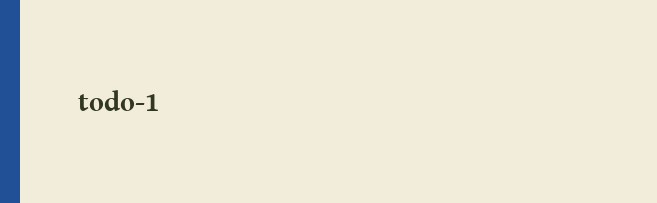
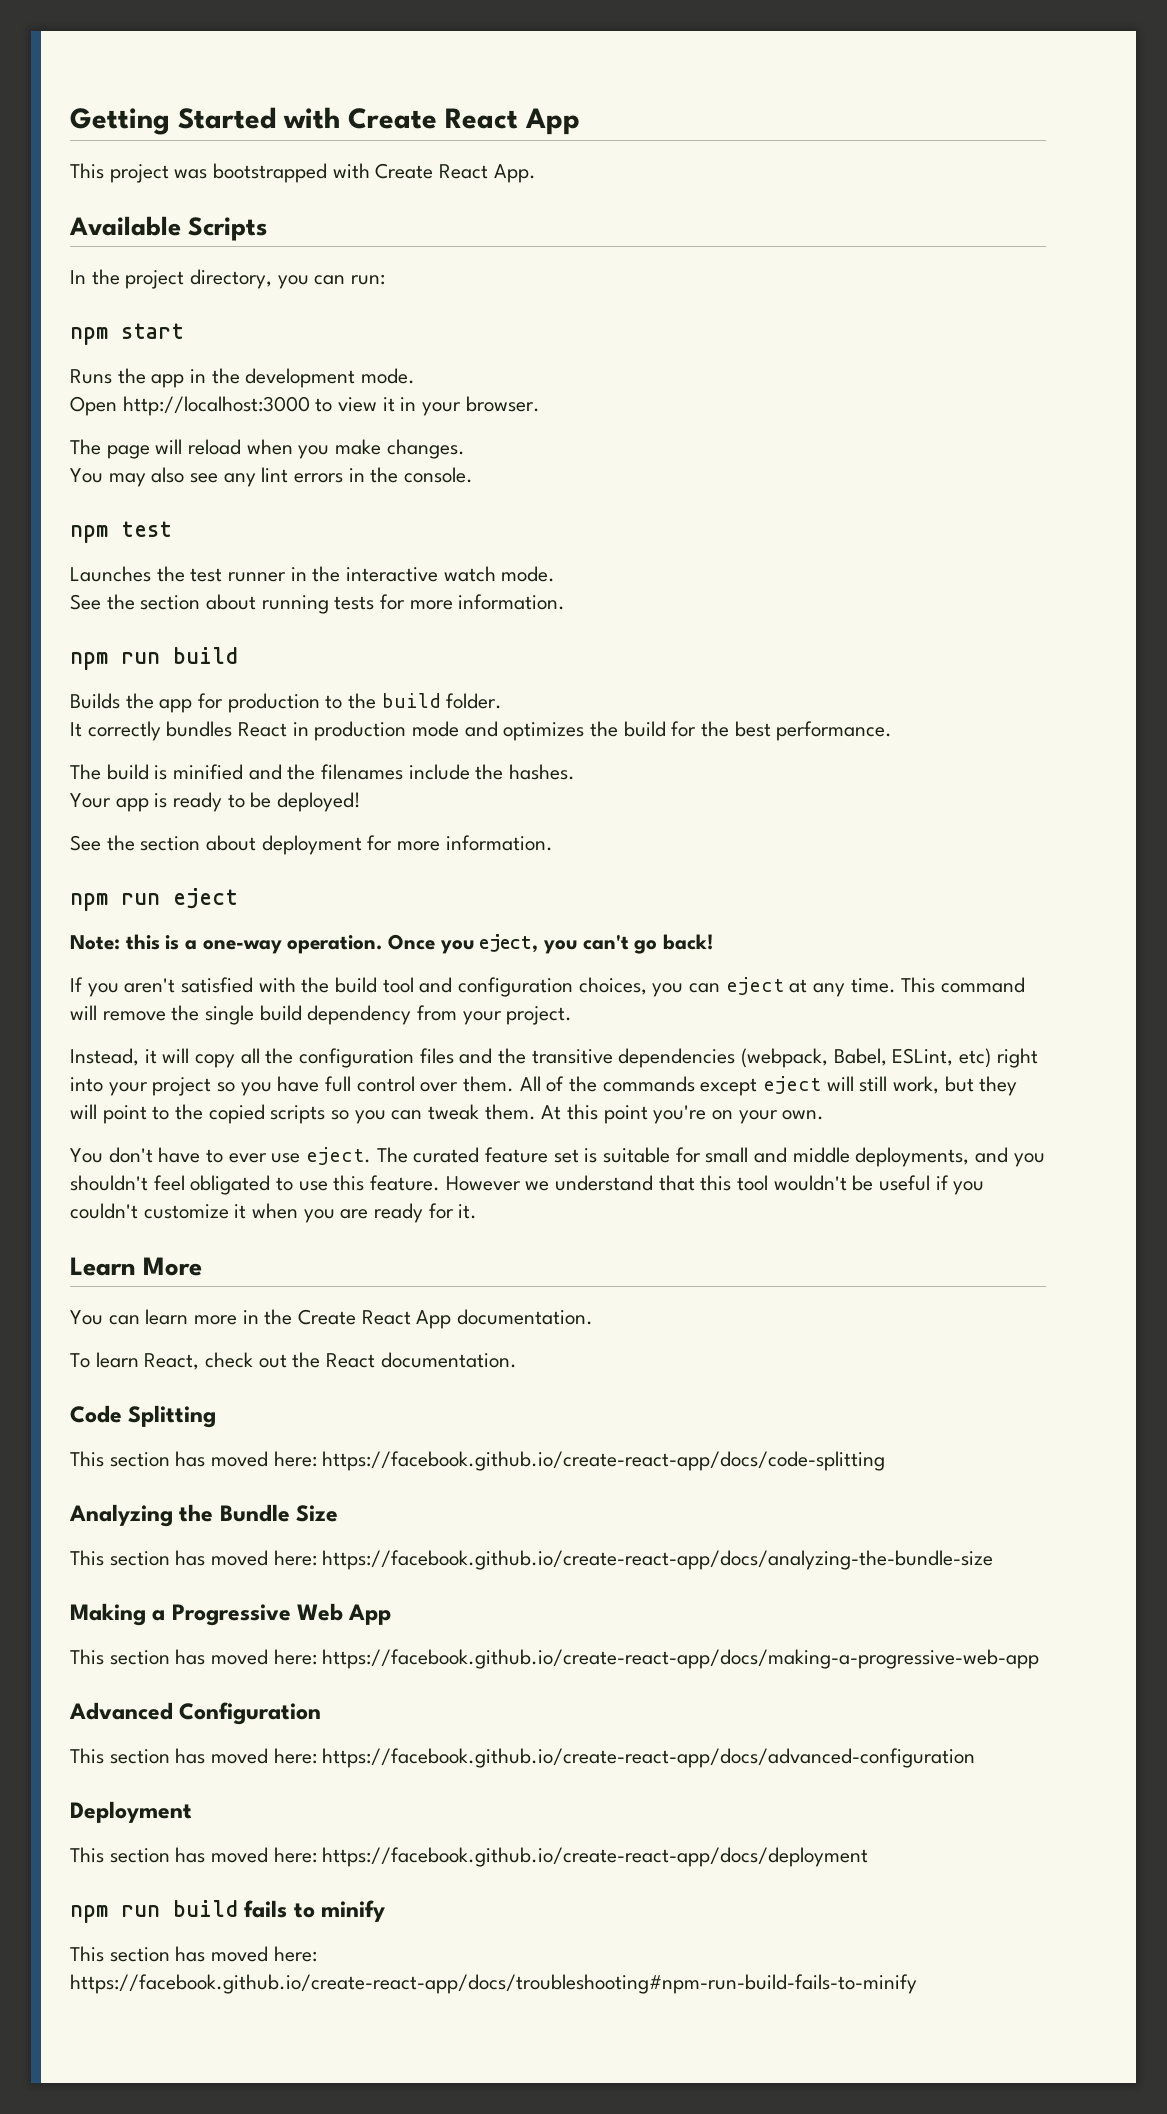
- todo-1
+ Getting Started with Create React App
+ This project was bootstrapped with Create React App.
+ Available Scripts
+ In the project directory, you can run:
+ npm start
+ Runs the app in the development mode.
+ Open http://localhost:3000 to view it in your browser.
+ The page will reload when you make changes.
+ You may also see any lint errors in the console.
+ npm test
+ Launches the test runner in the interactive watch mode.
+ See the section about running tests for more information.
+ npm run build
+ Builds the app for production to the build folder.
+ It correctly bundles React in production mode and optimizes the build for the best performance.
+ The build is minified and the filenames include the hashes.
+ Your app is ready to be deployed!
+ See the section about deployment for more information.
+ npm run eject
+ Note: this is a one-way operation. Once you eject, you can't go back!
+ If you aren't satisfied with the build tool and configuration choices, you can eject at any time. This command will remove the single build dependency from your project.
+ Instead, it will copy all the configuration files and the transitive dependencies (webpack, Babel, ESLint, etc) right into your project so you have full control over them. All of the commands except eject will still work, but they will point to the copied scripts so you can tweak them. At this point you're on your own.
+ You don't have to ever use eject. The curated feature set is suitable for small and middle deployments, and you shouldn't feel obligated to use this feature. However we understand that this tool wouldn't be useful if you couldn't customize it when you are ready for it.
+ Learn More
+ You can learn more in the Create React App documentation.
+ To learn React, check out the React documentation.
+ Code Splitting
+ This section has moved here: https://facebook.github.io/create-react-app/docs/code-splitting
+ Analyzing the Bundle Size
+ This section has moved here: https://facebook.github.io/create-react-app/docs/analyzing-the-bundle-size
+ Making a Progressive Web App
+ This section has moved here: https://facebook.github.io/create-react-app/docs/making-a-progressive-web-app
+ Advanced Configuration
+ This section has moved here: https://facebook.github.io/create-react-app/docs/advanced-configuration
+ Deployment
+ This section has moved here: https://facebook.github.io/create-react-app/docs/deployment
+ npm run build fails to minify
+ This section has moved here: https://facebook.github.io/create-react-app/docs/troubleshooting#npm-run-build-fails-to-minify

